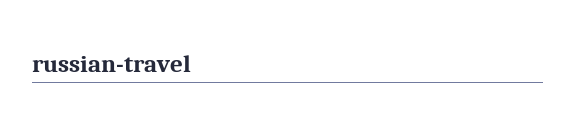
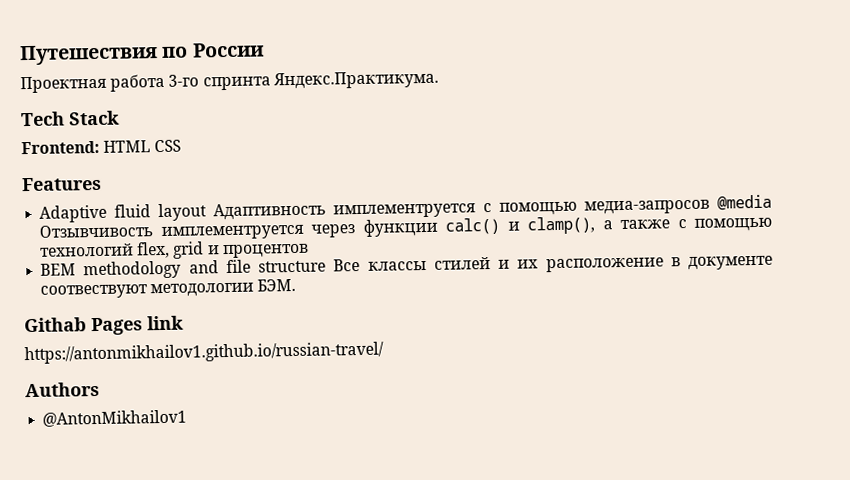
- russian-travel
+ Путешествия по России
+ Проектная работа 3-го спринта Яндекс.Практикума.
+ Tech Stack
+ Frontend: HTML CSS
+ Features
+ Adaptive fluid layout Адаптивность имплементруется с помощью медиа-запросов @media Отзывчивость имплементруется через функции calc() и clamp(), а также с помощью технологий flex, grid и процентов
+ BEM methodology and file structure Все классы стилей и их расположение в документе соотвествуют методологии БЭМ.
+ Githab Pages link
+ https://antonmikhailov1.github.io/russian-travel/
+ Authors
+ @AntonMikhailov1

